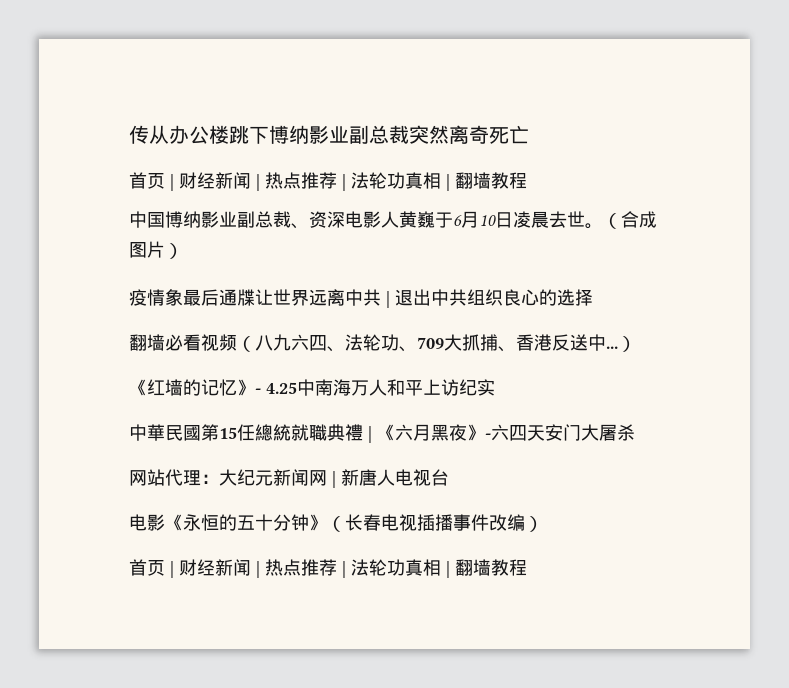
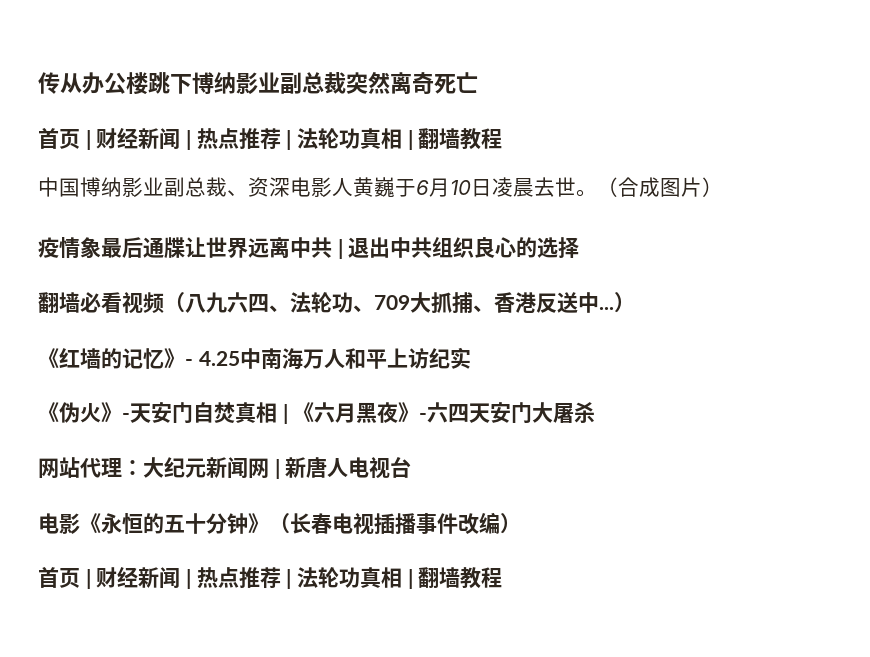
- 中華民國第15任總統就職典禮 | 《六月黑夜》-六四天安门大屠杀
+ 《伪火》-天安门自焚真相 | 《六月黑夜》-六四天安门大屠杀

